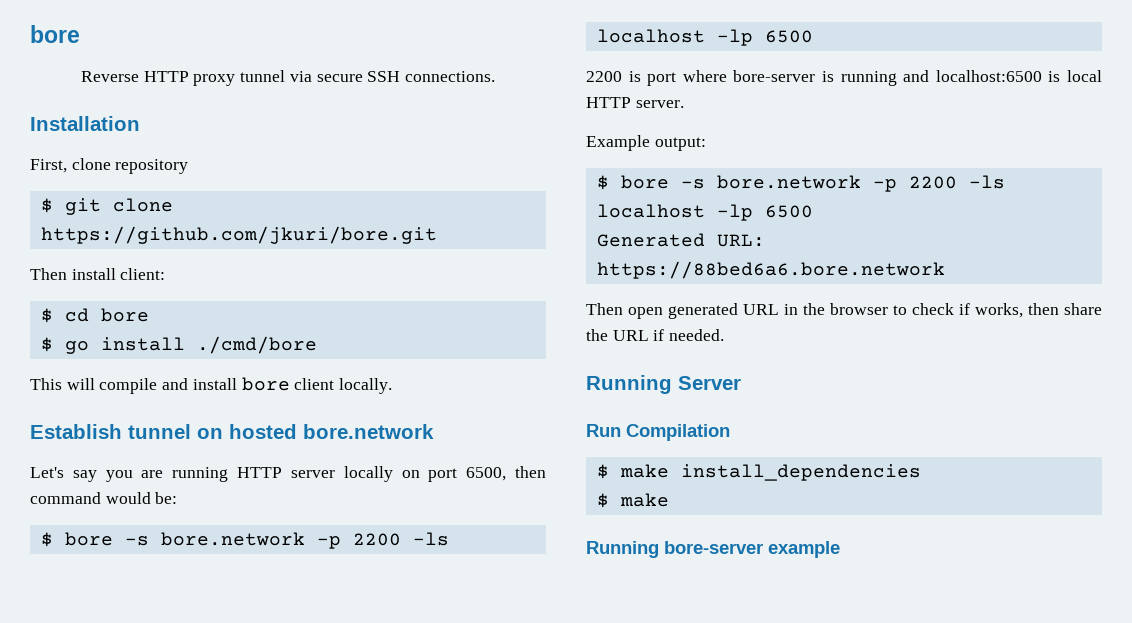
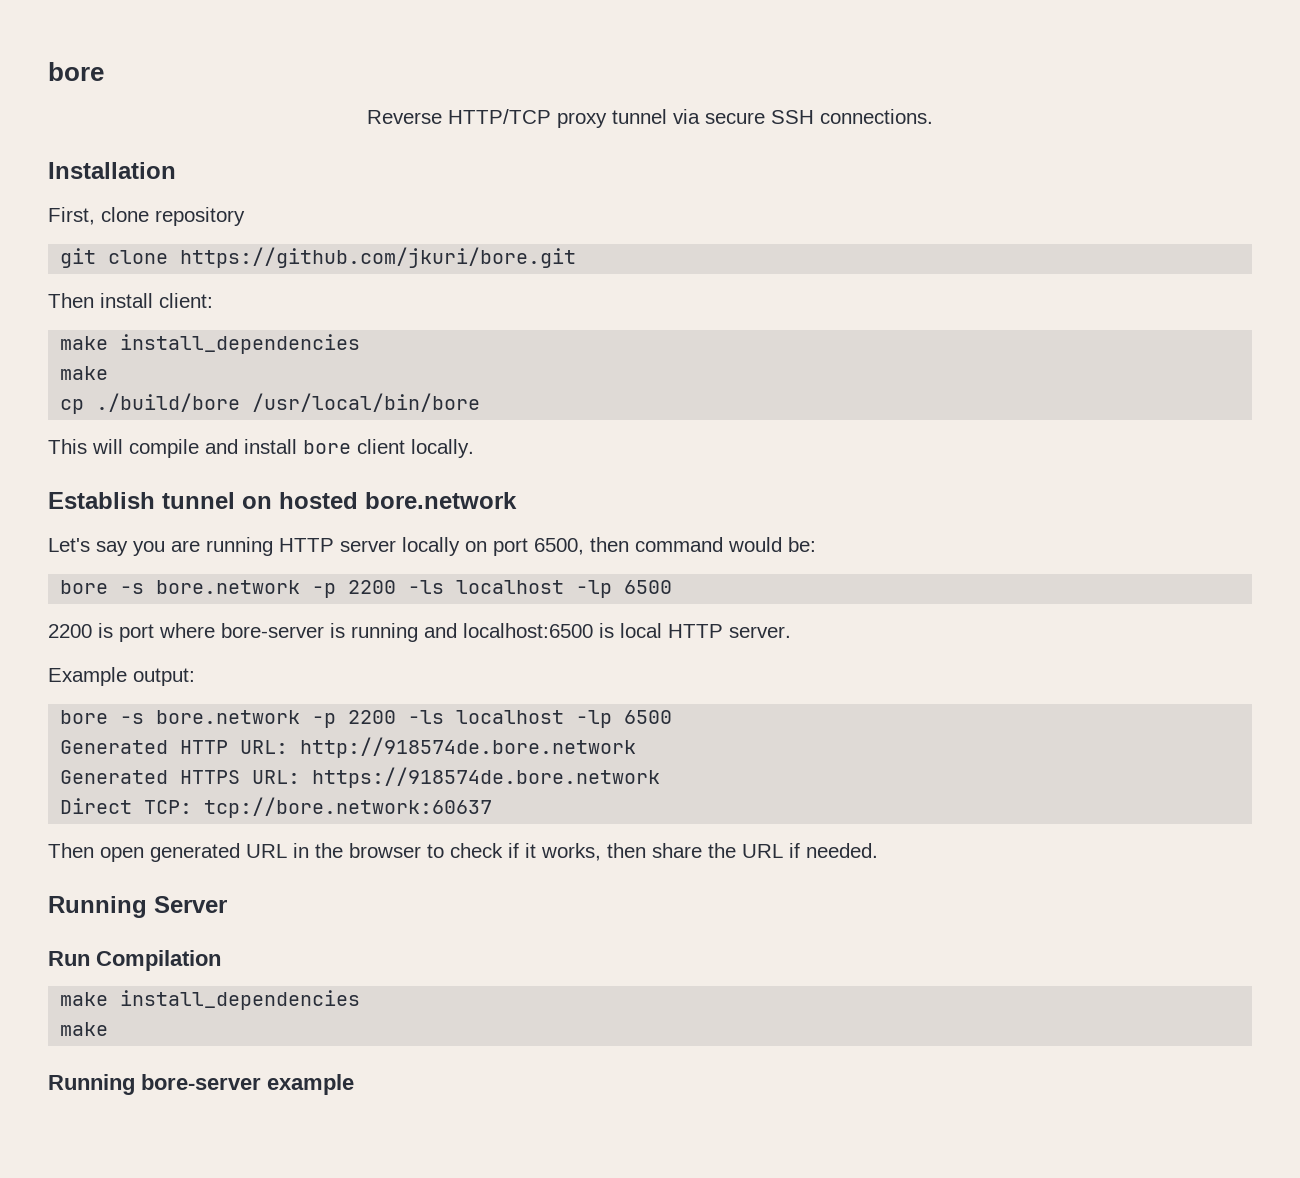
- Reverse HTTP proxy tunnel via secure SSH connections.
+ Reverse HTTP/TCP proxy tunnel via secure SSH connections.
- $ git clone https://github.com/jkuri/bore.git
+ git clone https://github.com/jkuri/bore.git
  Then install client:
- $ cd bore
- $ go install ./cmd/bore
+ make install_dependencies
+ make
+ cp ./build/bore /usr/local/bin/bore
  Let's say you are running HTTP server locally on port 6500, then command would be:
- $ bore -s bore.network -p 2200 -ls localhost -lp 6500
+ bore -s bore.network -p 2200 -ls localhost -lp 6500
  Example output:
- $ bore -s bore.network -p 2200 -ls localhost -lp 6500
+ bore -s bore.network -p 2200 -ls localhost -lp 6500
- Generated URL: https://88bed6a6.bore.network
+ Generated HTTP URL: http://918574de.bore.network
+ Generated HTTPS URL: https://918574de.bore.network
+ Direct TCP: tcp://bore.network:60637
- Then open generated URL in the browser to check if works, then share the URL if needed.
+ Then open generated URL in the browser to check if it works, then share the URL if needed.
  Run Compilation
- $ make install_dependencies
- $ make
+ make install_dependencies
+ make

